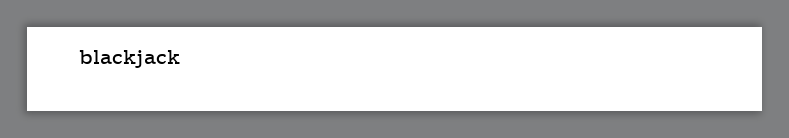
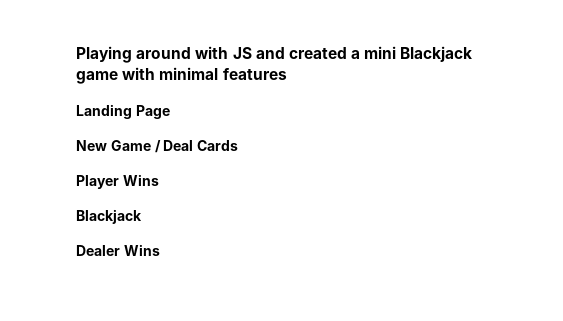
- blackjack
+ Playing around with JS and created a mini Blackjack game with minimal features
+ Landing Page
+ New Game / Deal Cards
+ Player Wins
+ Blackjack
+ Dealer Wins

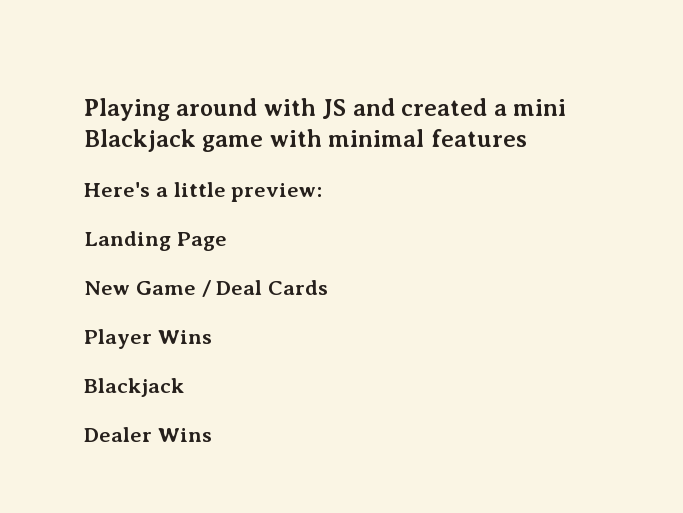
+ Here's a little preview:

